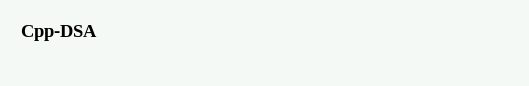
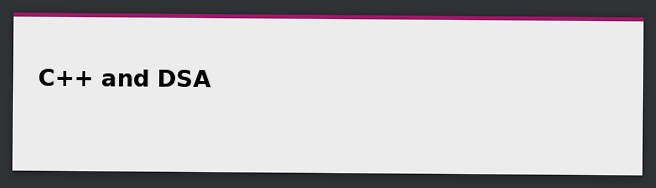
- Cpp-DSA
+ C++ and DSA

